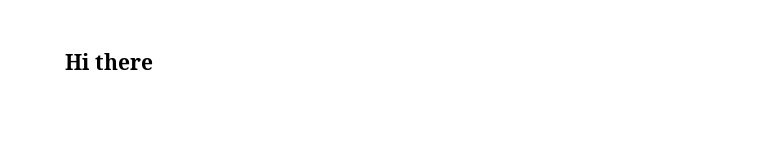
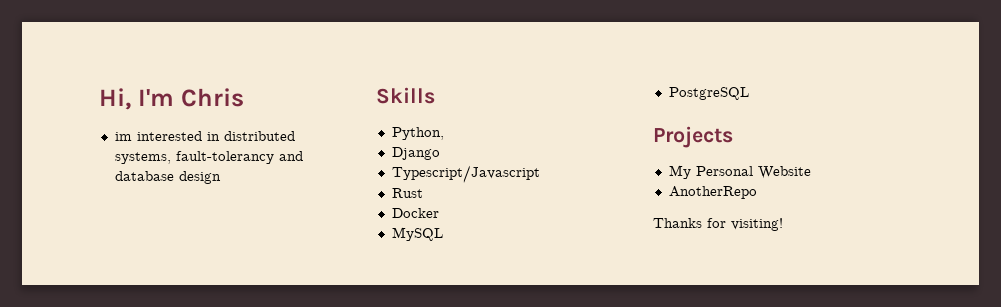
- Hi there
+ Hi, I'm Chris
+ im interested in distributed systems, fault-tolerancy and database design
+ Skills
+ Python,
+ Django
+ Typescript/Javascript
+ Rust
+ Docker
+ MySQL
+ PostgreSQL
+ Projects
+ My Personal Website
+ AnotherRepo
+ Thanks for visiting!

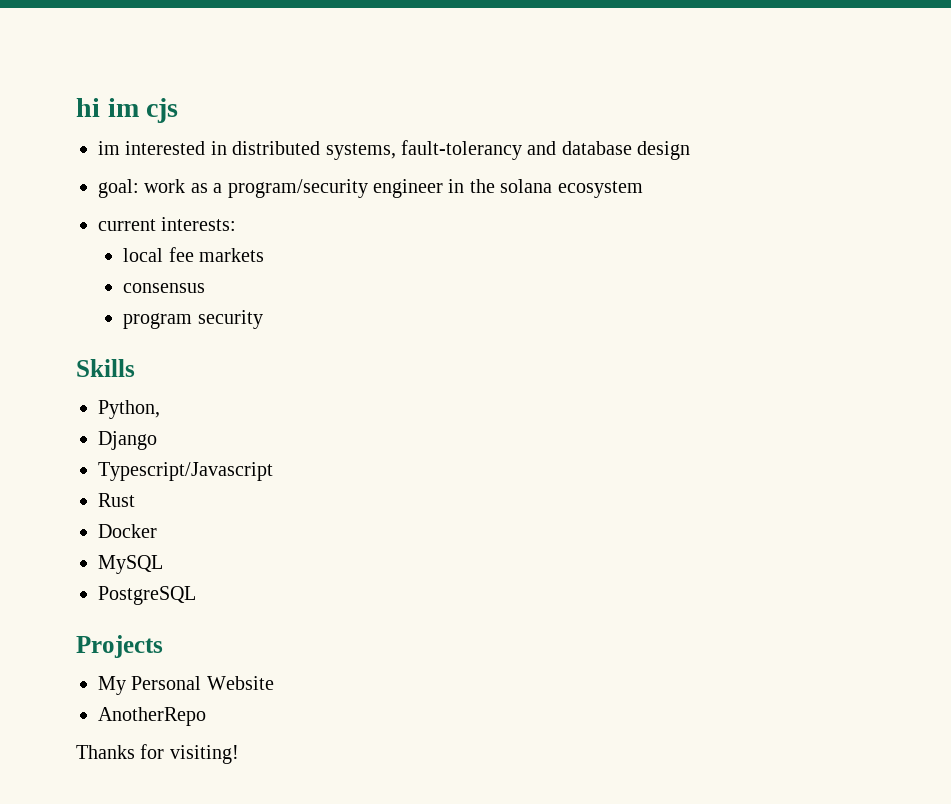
- Hi, I'm Chris
+ hi im cjs
+ goal: work as a program/security engineer in the solana ecosystem
+ current interests:
+ local fee markets
+ consensus
+ program security

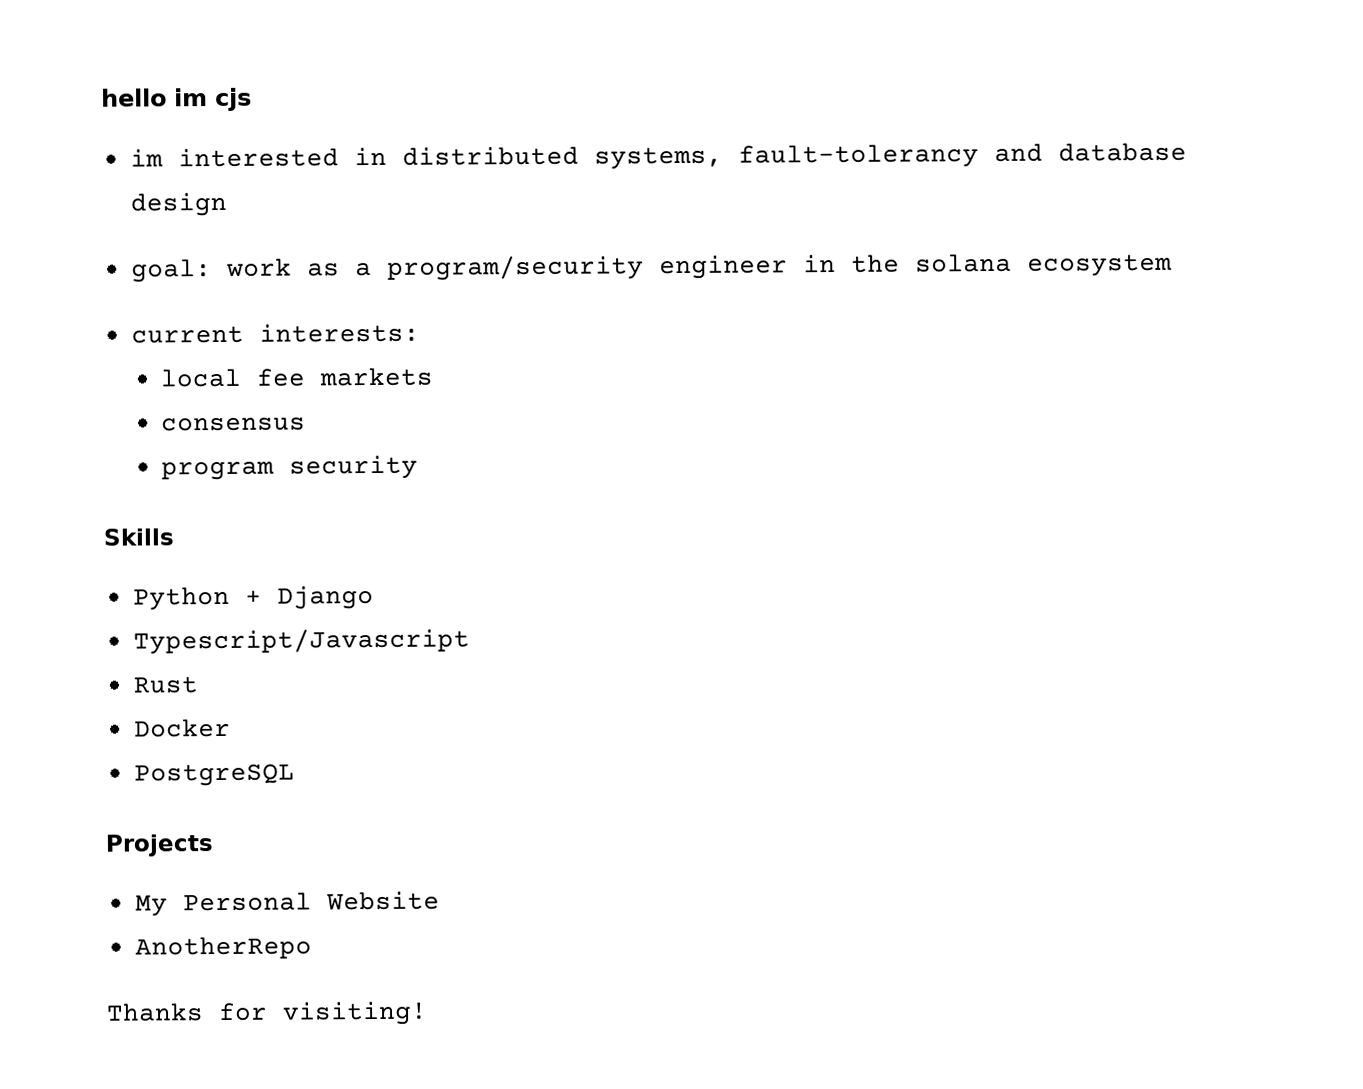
- hi im cjs
+ hello im cjs
- Python,
- Django
+ Python + Django
- MySQL

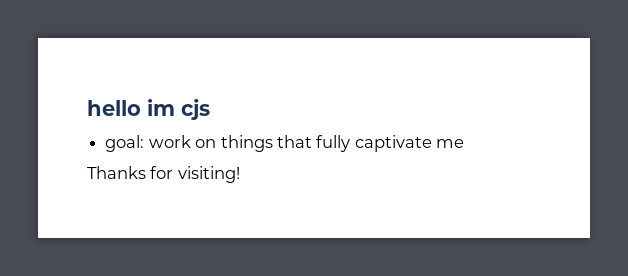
- im interested in distributed systems, fault-tolerancy and database design
- goal: work as a program/security engineer in the solana ecosystem
- current interests:
- local fee markets
- consensus
- program security
- Skills
- Python + Django
- Typescript/Javascript
- Rust
- Docker
- PostgreSQL
- Projects
- My Personal Website
- AnotherRepo
+ goal: work on things that fully captivate me

